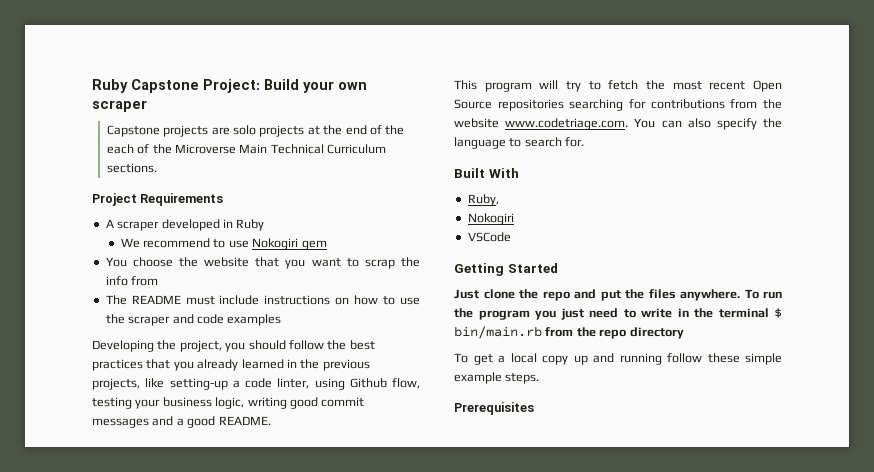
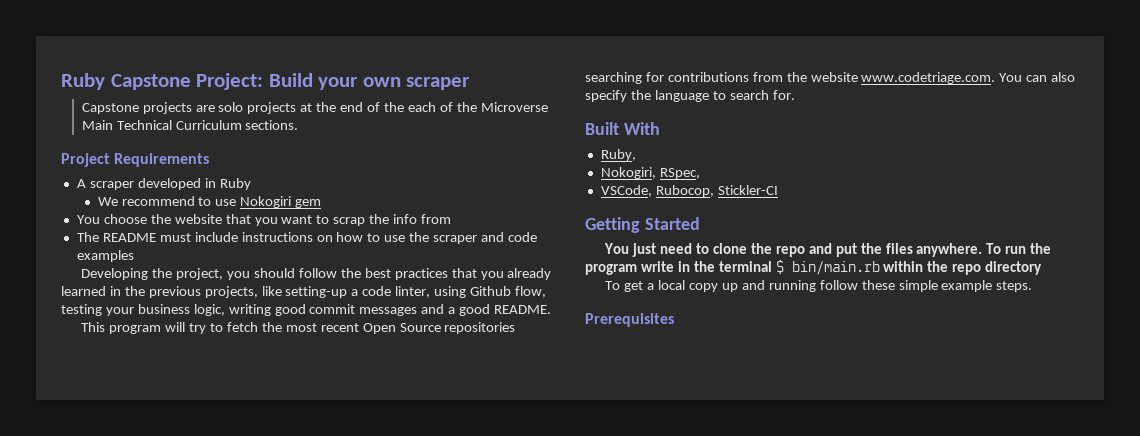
  Ruby,
- Nokogiri
- VSCode
+ Nokogiri, RSpec,
+ VSCode, Rubocop, Stickler-CI
  Getting Started
- Just clone the repo and put the files anywhere.
+ You just need to clone the repo and put the files anywhere.
- To run the program you just need to write in the terminal $ bin/main.rb from the repo directory
+ To run the program write in the terminal $ bin/main.rb within the repo directory

